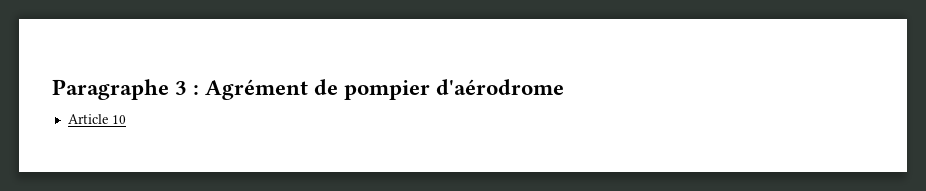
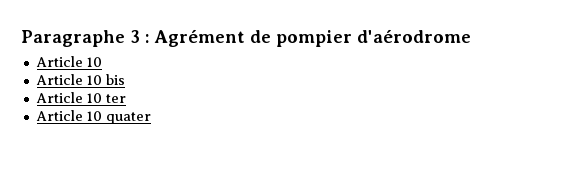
+ Article 10 bis
+ Article 10 ter
+ Article 10 quater

